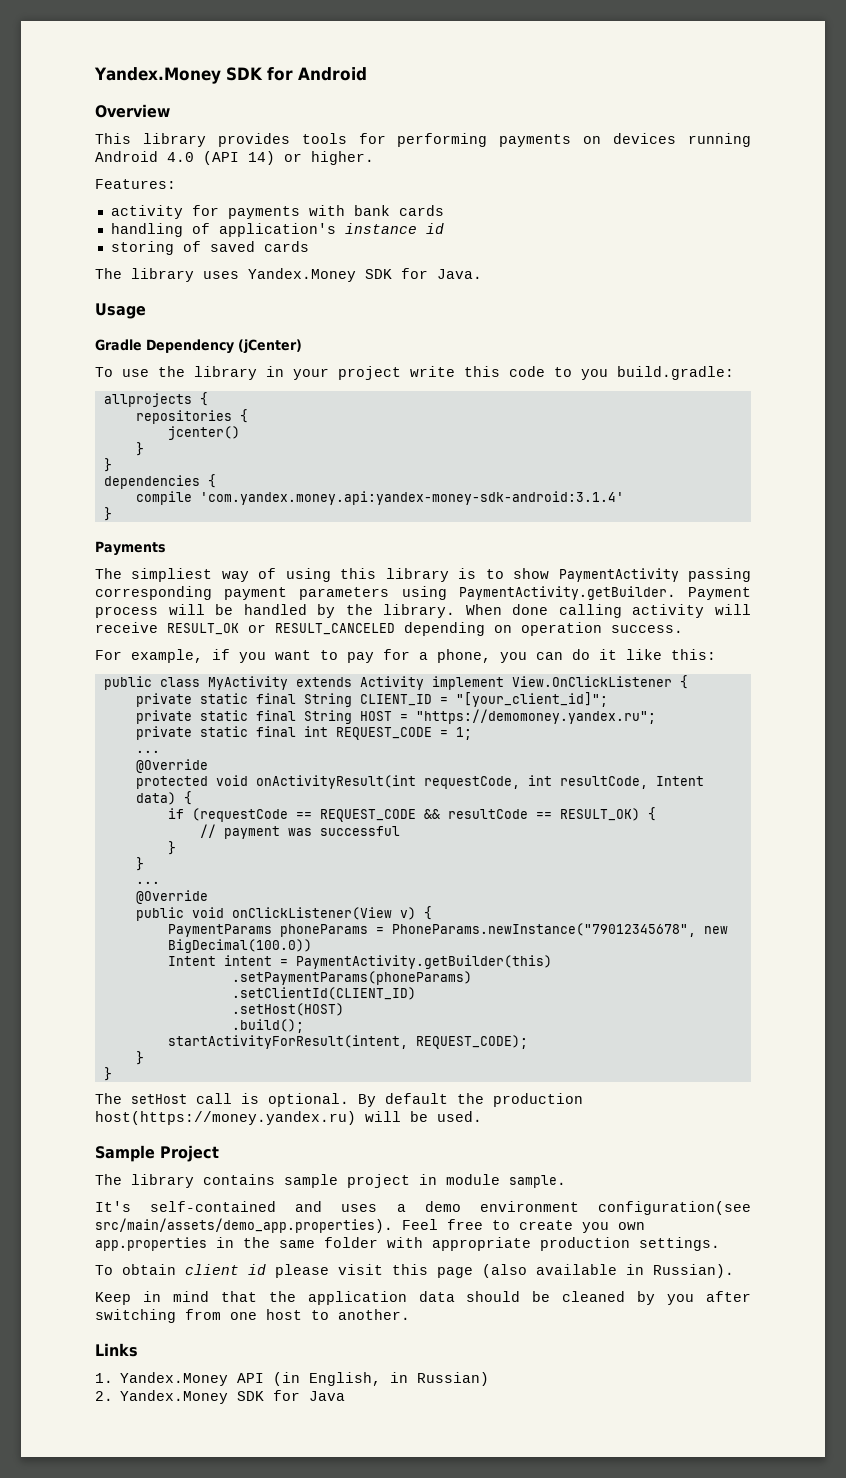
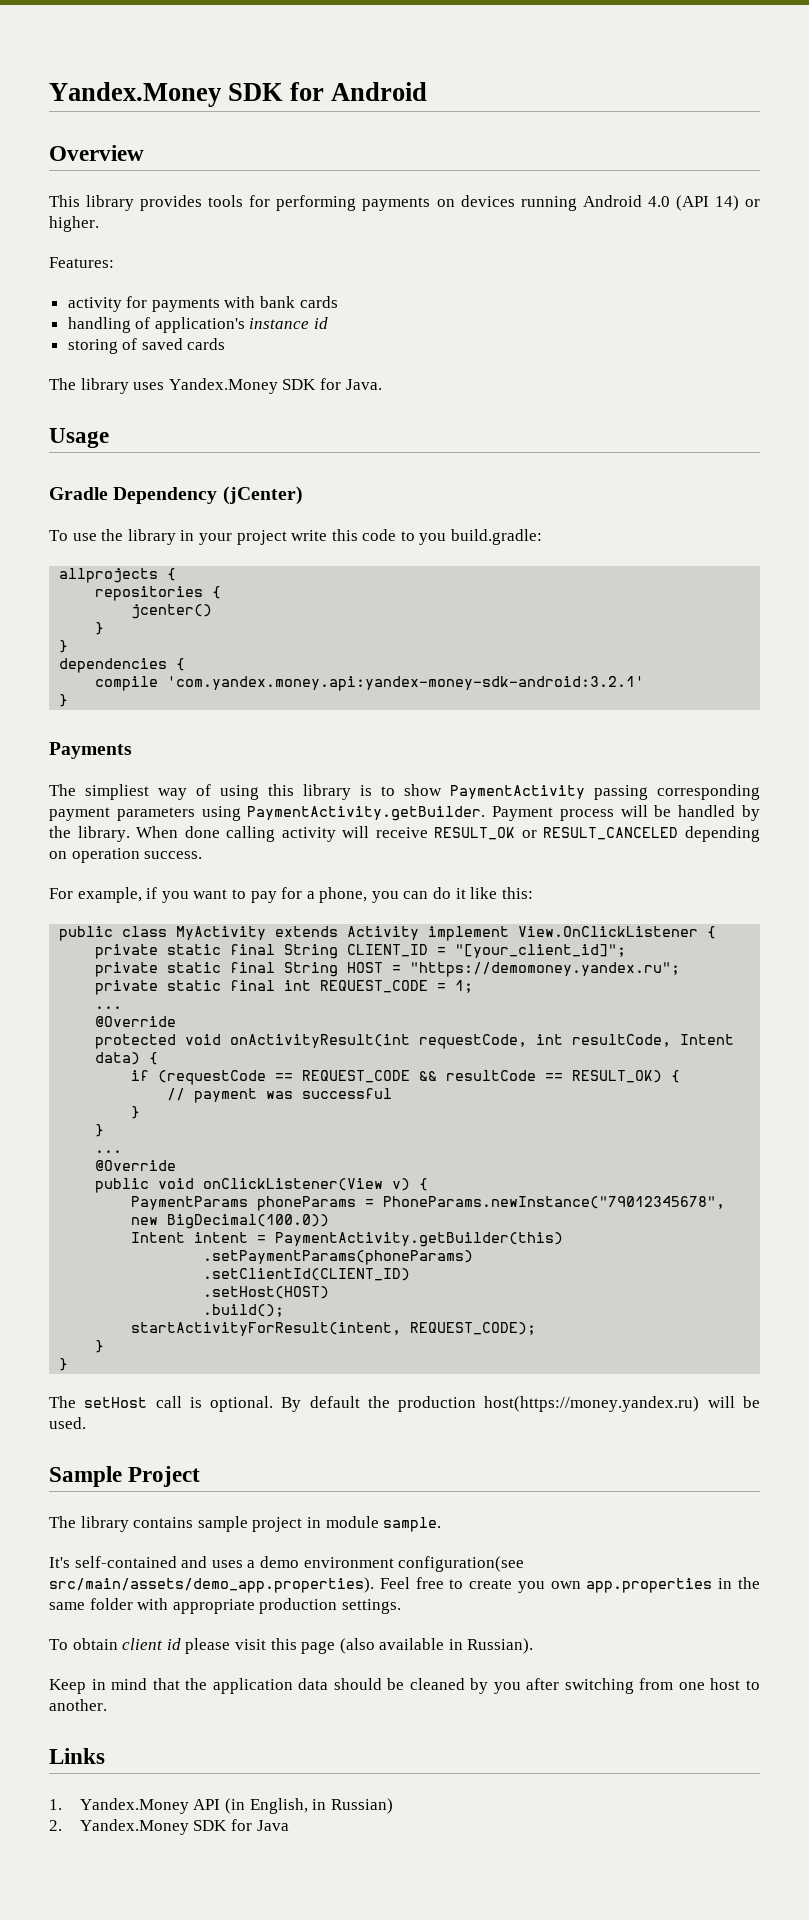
- compile 'com.yandex.money.api:yandex-money-sdk-android:3.1.4'
+ compile 'com.yandex.money.api:yandex-money-sdk-android:3.2.1'

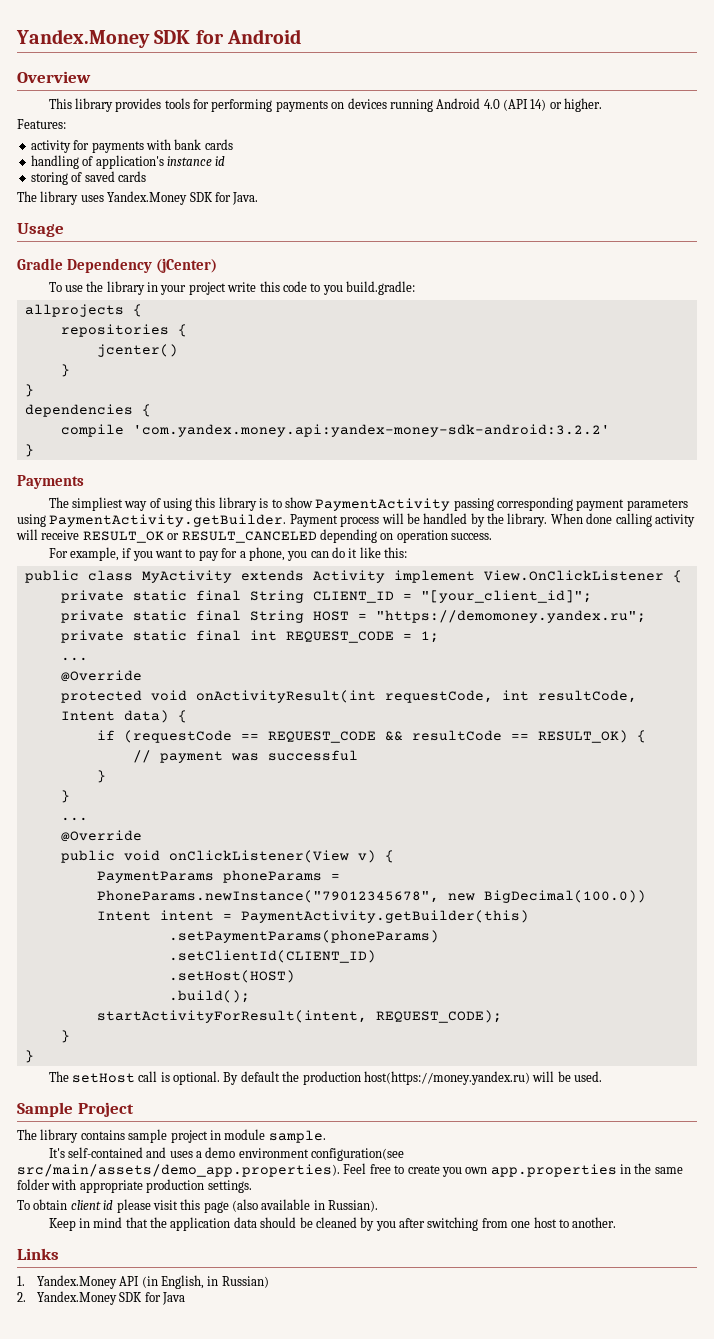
- compile 'com.yandex.money.api:yandex-money-sdk-android:3.2.1'
+ compile 'com.yandex.money.api:yandex-money-sdk-android:3.2.2'

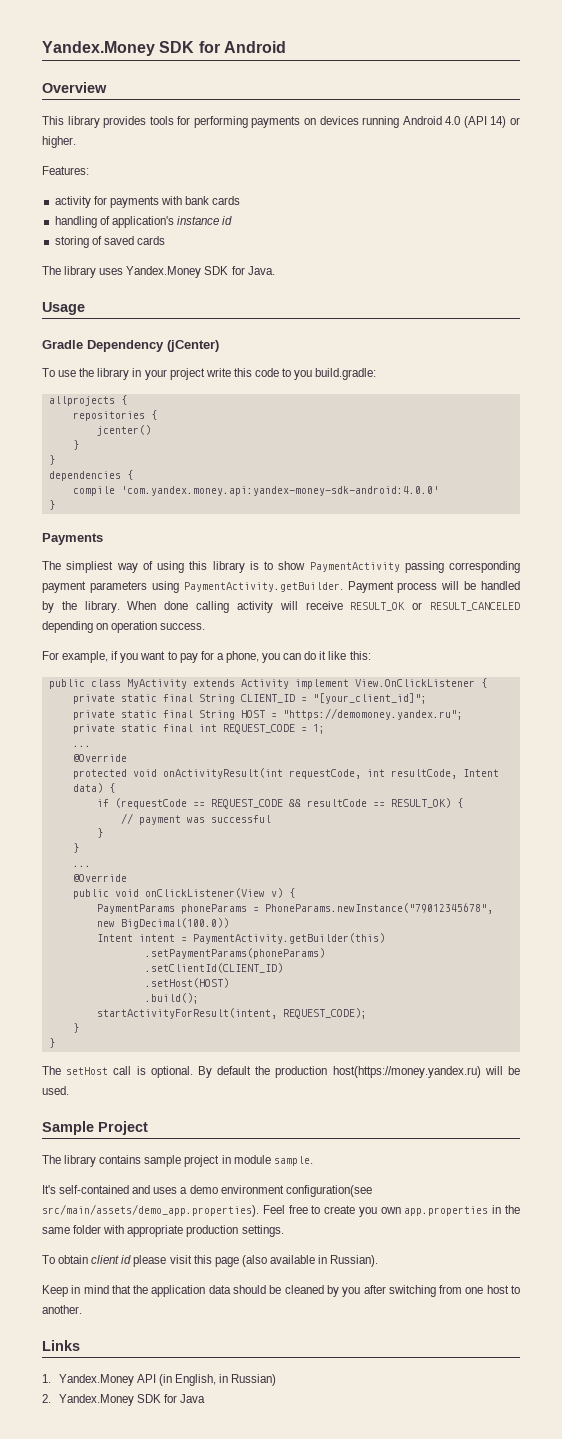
- compile 'com.yandex.money.api:yandex-money-sdk-android:3.2.2'
+ compile 'com.yandex.money.api:yandex-money-sdk-android:4.0.0'

